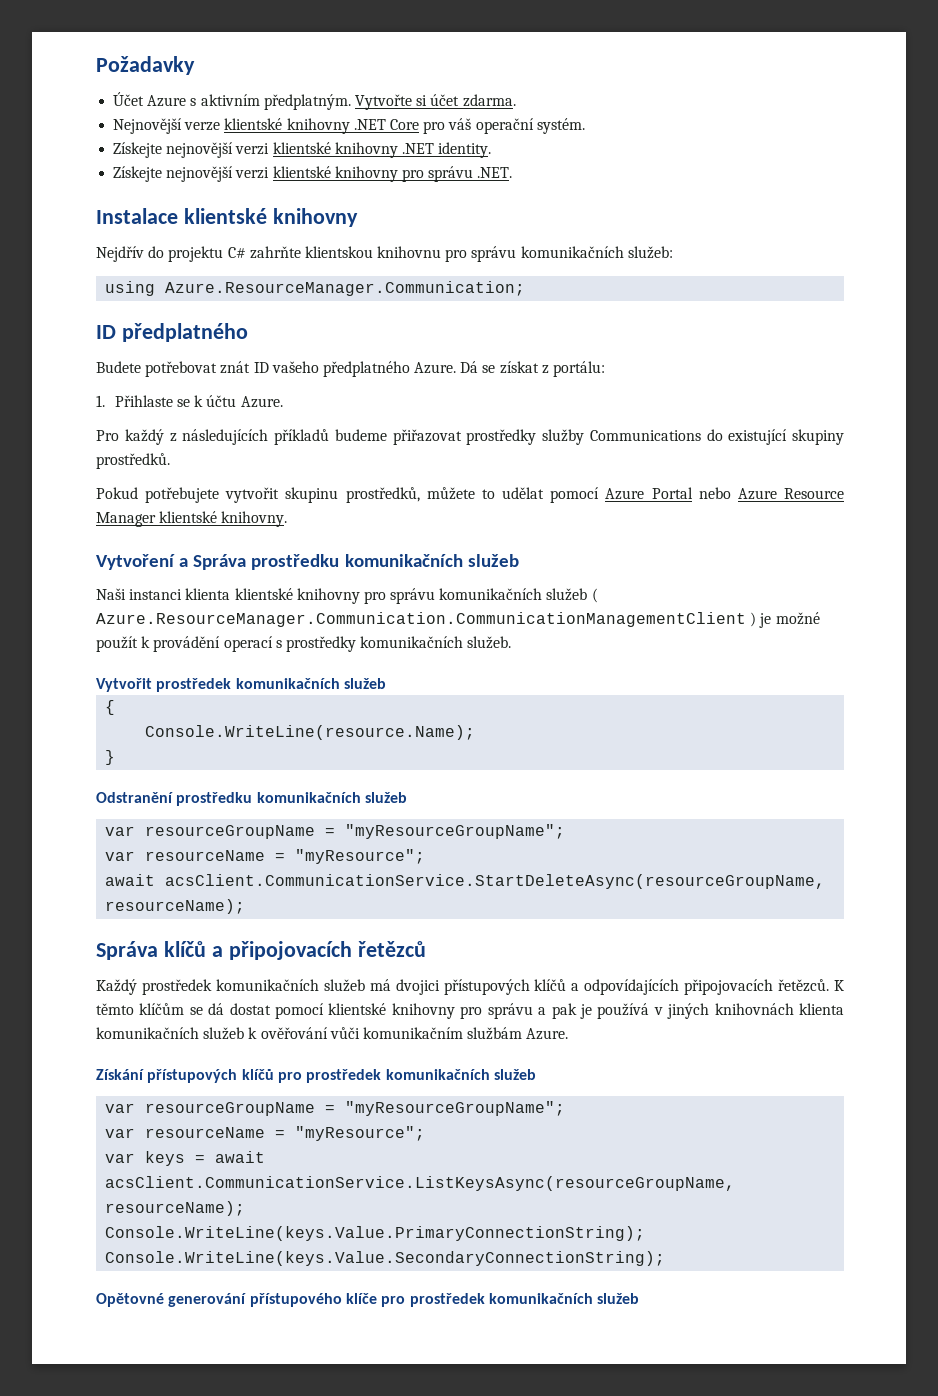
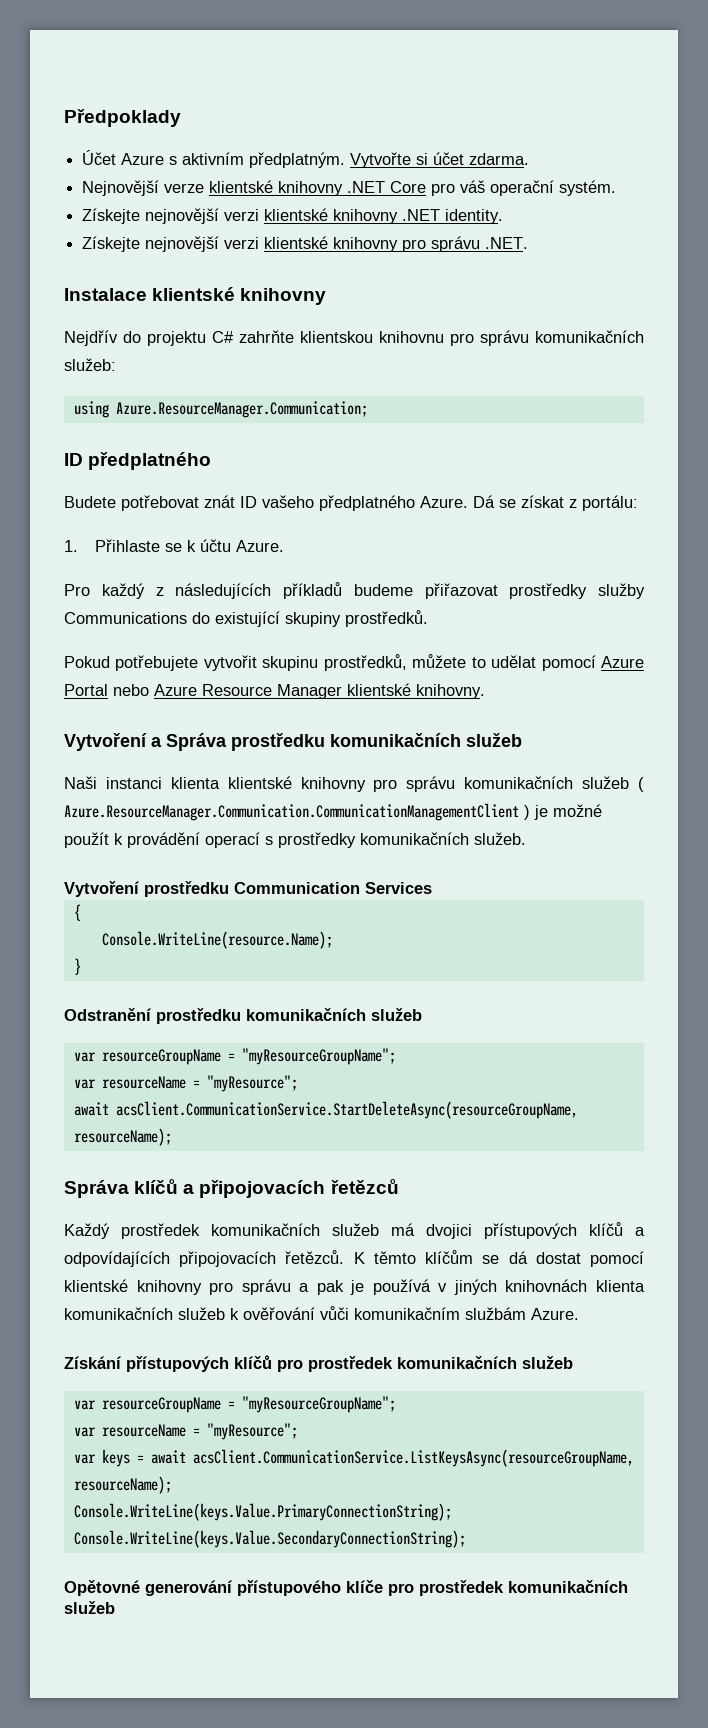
- Požadavky
+ Předpoklady
- Vytvořit prostředek komunikačních služeb
+ Vytvoření prostředku Communication Services

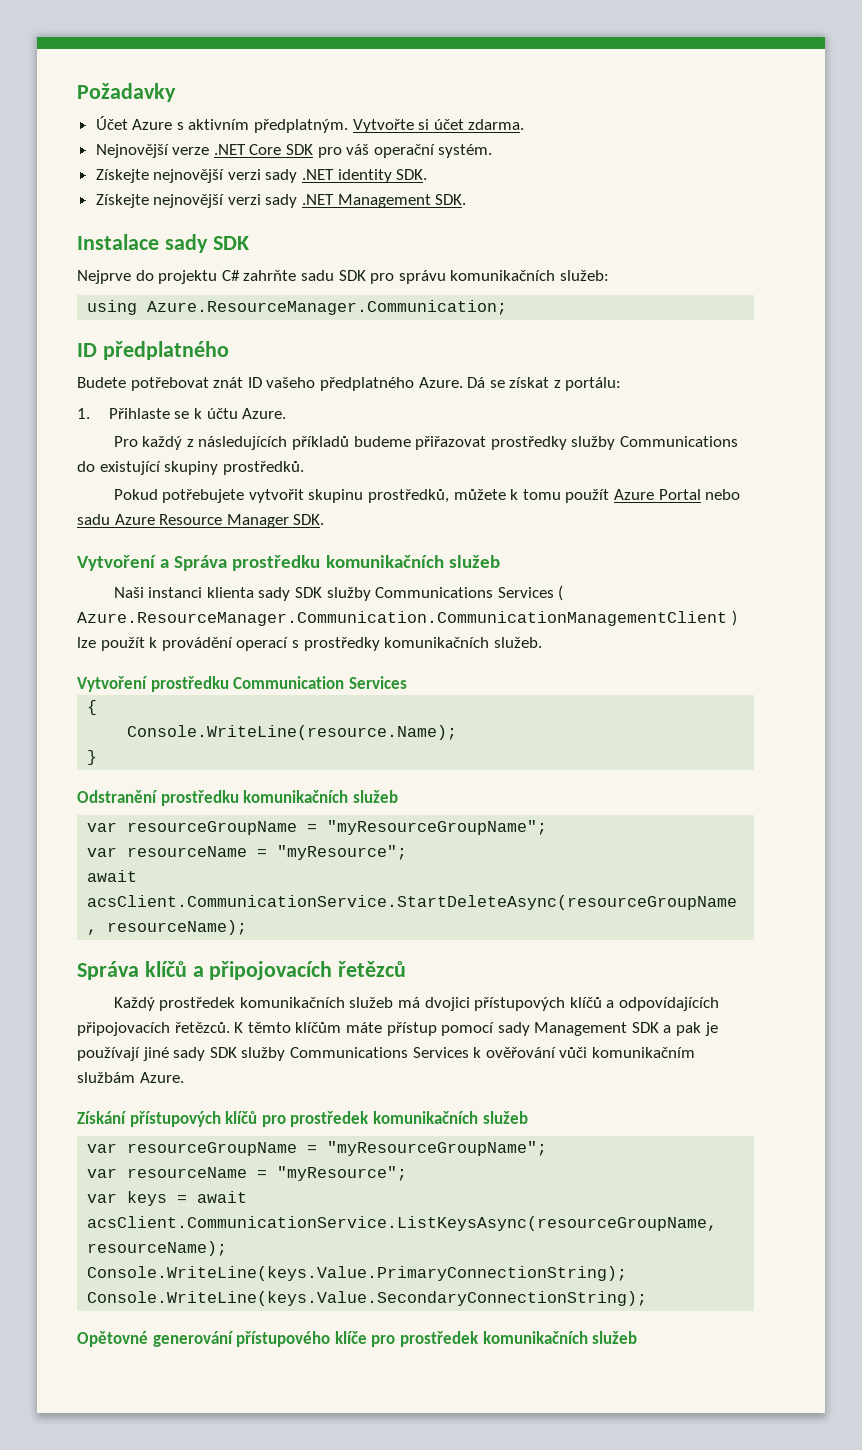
- Předpoklady
+ Požadavky
- Nejnovější verze klientské knihovny .NET Core pro váš operační systém.
+ Nejnovější verze .NET Core SDK pro váš operační systém.
- Získejte nejnovější verzi klientské knihovny .NET identity.
- Získejte nejnovější verzi klientské knihovny pro správu .NET.
- Instalace klientské knihovny
- Nejdřív do projektu C# zahrňte klientskou knihovnu pro správu komunikačních služeb:
+ Získejte nejnovější verzi sady .NET identity SDK.
+ Získejte nejnovější verzi sady .NET Management SDK.
+ Instalace sady SDK
+ Nejprve do projektu C# zahrňte sadu SDK pro správu komunikačních služeb:
- Pokud potřebujete vytvořit skupinu prostředků, můžete to udělat pomocí Azure Portal nebo Azure Resource Manager klientské knihovny.
+ Pokud potřebujete vytvořit skupinu prostředků, můžete k tomu použít Azure Portal nebo sadu Azure Resource Manager SDK.
- Naši instanci klienta klientské knihovny pro správu komunikačních služeb ( Azure.ResourceManager.Communication.CommunicationManagementClient ) je možné použít k provádění operací s prostředky komunikačních služeb.
+ Naši instanci klienta sady SDK služby Communications Services ( Azure.ResourceManager.Communication.CommunicationManagementClient ) lze použít k provádění operací s prostředky komunikačních služeb.
- K těmto klíčům se dá dostat pomocí klientské knihovny pro správu a pak je používá v jiných knihovnách klienta komunikačních služeb k ověřování vůči komunikačním službám Azure.
+ K těmto klíčům máte přístup pomocí sady Management SDK a pak je používají jiné sady SDK služby Communications Services k ověřování vůči komunikačním službám Azure.

